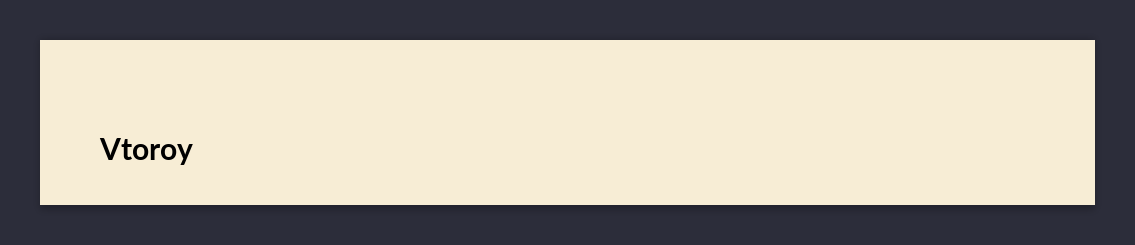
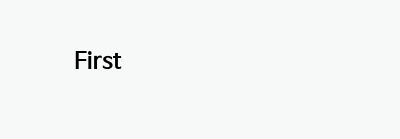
- Vtoroy
+ First

